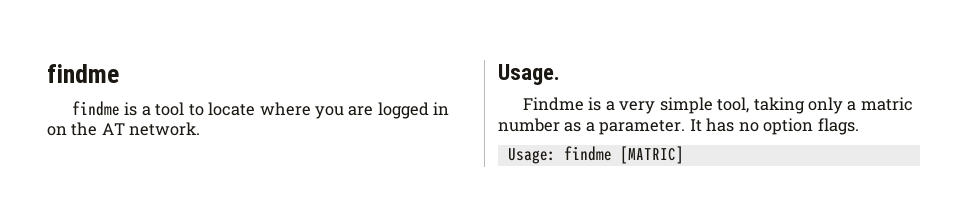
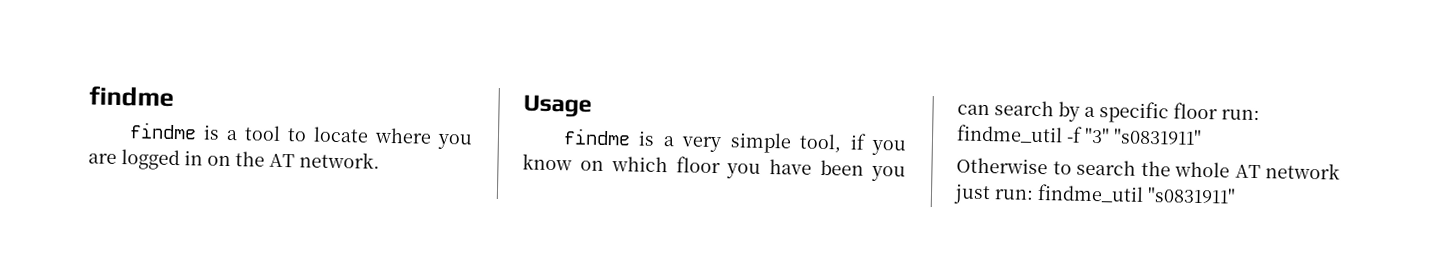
- Usage.
- Findme is a very simple tool, taking only a matric number as a parameter. It has no option flags.
- Usage: findme [MATRIC]
+ Usage
+ findme is a very simple tool, if you know on which floor you have been you can search by a specific floor run: findme_util -f "3" "s0831911"
+ Otherwise to search the whole AT network just run: findme_util "s0831911"

